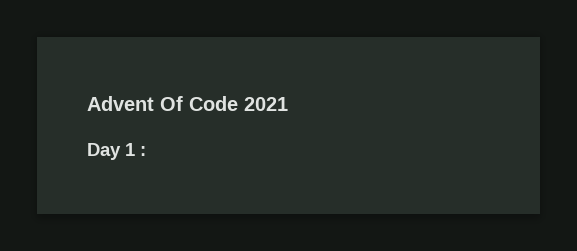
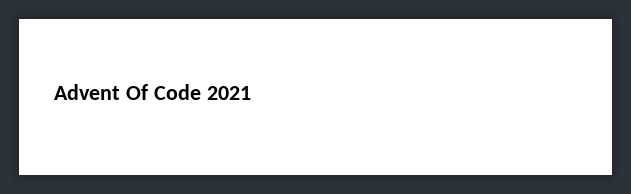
- Day 1 :

